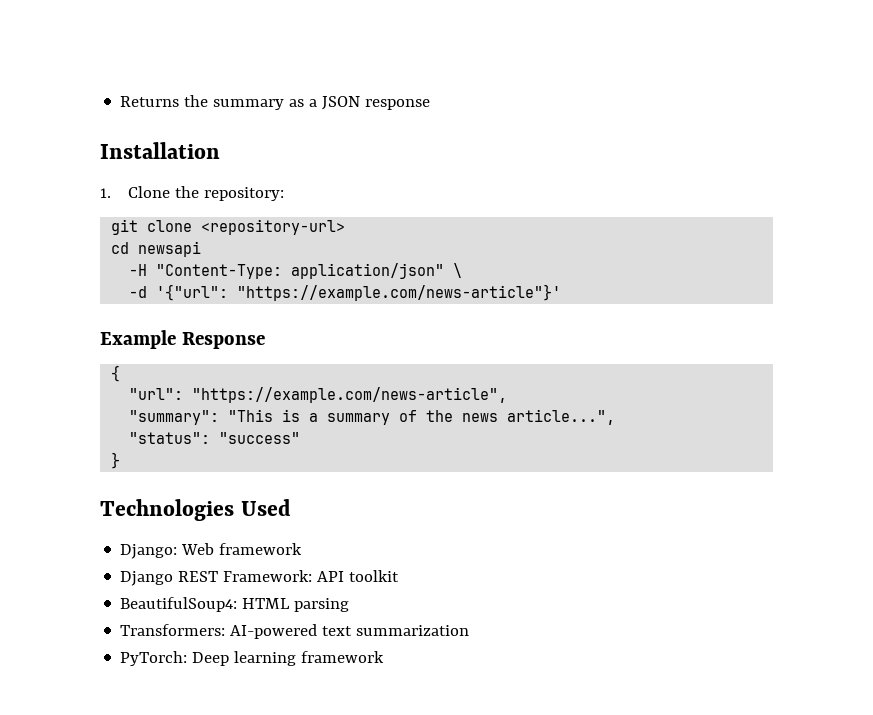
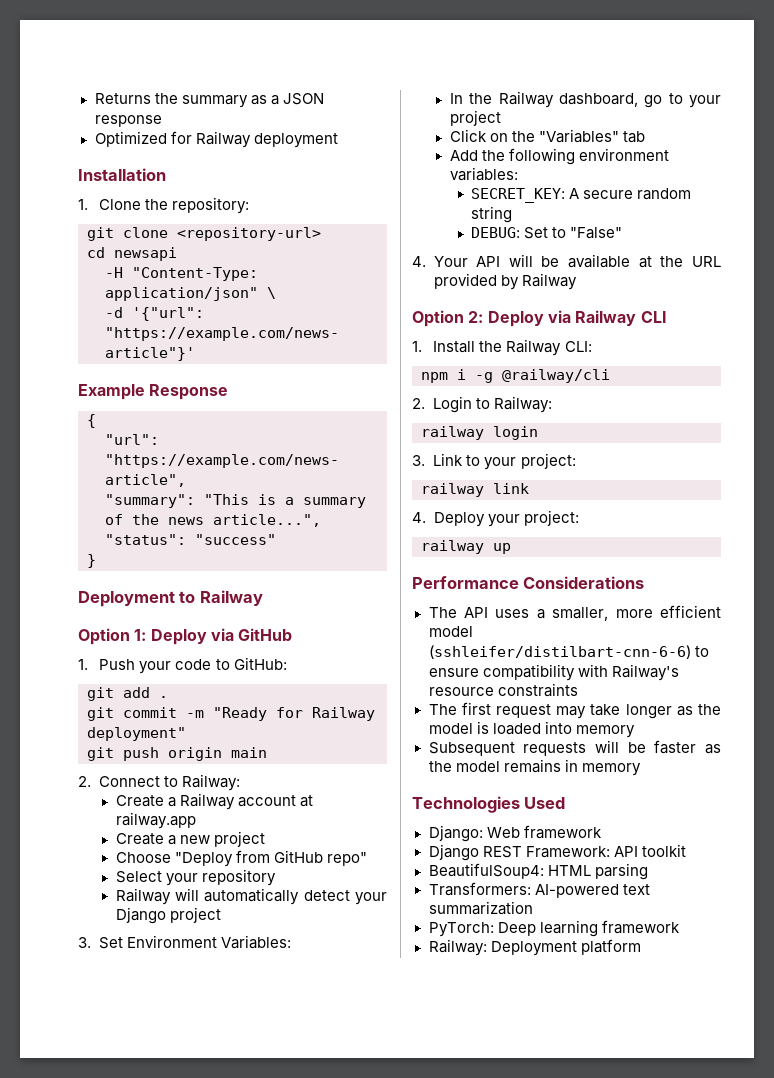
+ Optimized for Railway deployment
+ Deployment to Railway
+ Option 1: Deploy via GitHub
+ 1. Push your code to GitHub:
+ git add .
+ git commit -m "Ready for Railway deployment"
+ git push origin main
+ 2. Connect to Railway:
+ Create a Railway account at railway.app
+ Create a new project
+ Choose "Deploy from GitHub repo"
+ Select your repository
+ Railway will automatically detect your Django project
+ 3. Set Environment Variables:
+ In the Railway dashboard, go to your project
+ Click on the "Variables" tab
+ Add the following environment variables:
+ SECRET_KEY: A secure random string
+ DEBUG: Set to "False"
+ 4. Your API will be available at the URL provided by Railway
+ Option 2: Deploy via Railway CLI
+ 1. Install the Railway CLI:
+ npm i -g @railway/cli
+ 2. Login to Railway:
+ railway login
+ 3. Link to your project:
+ railway link
+ 4. Deploy your project:
+ railway up
+ Performance Considerations
+ The API uses a smaller, more efficient model (sshleifer/distilbart-cnn-6-6) to ensure compatibility with Railway's resource constraints
+ The first request may take longer as the model is loaded into memory
+ Subsequent requests will be faster as the model remains in memory
+ Railway: Deployment platform

